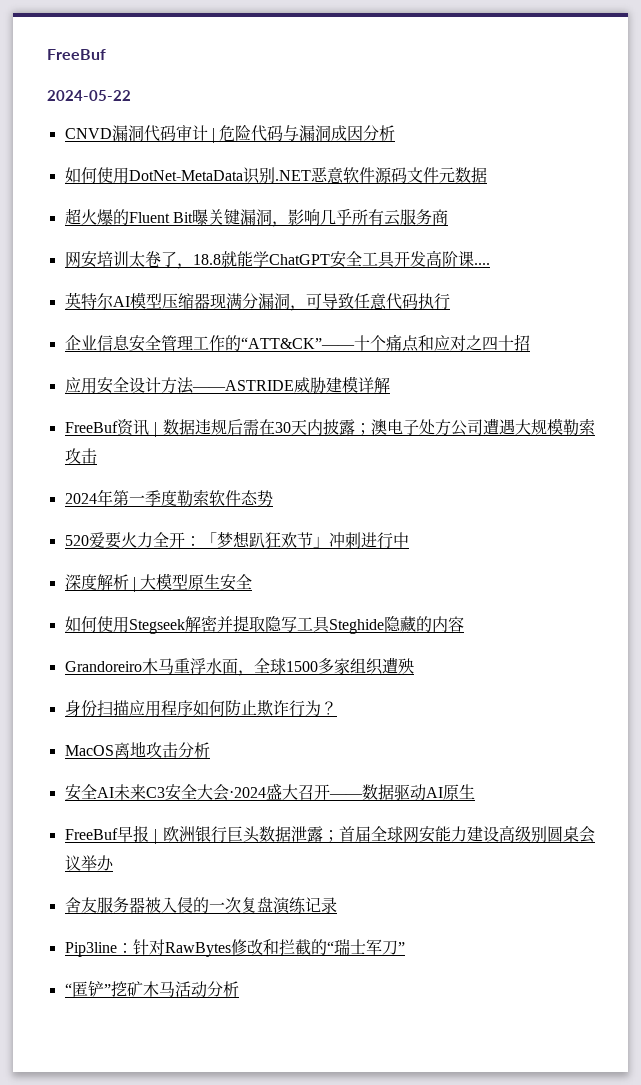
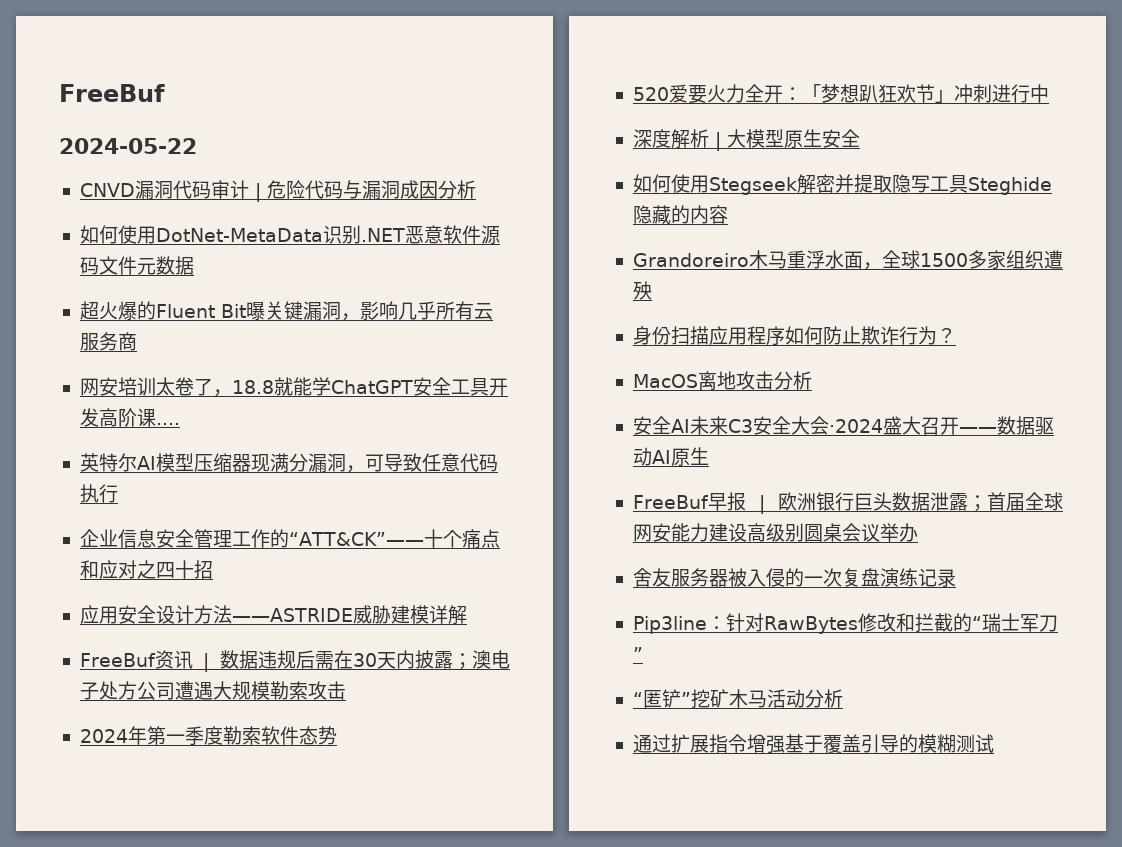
+ 通过扩展指令增强基于覆盖引导的模糊测试

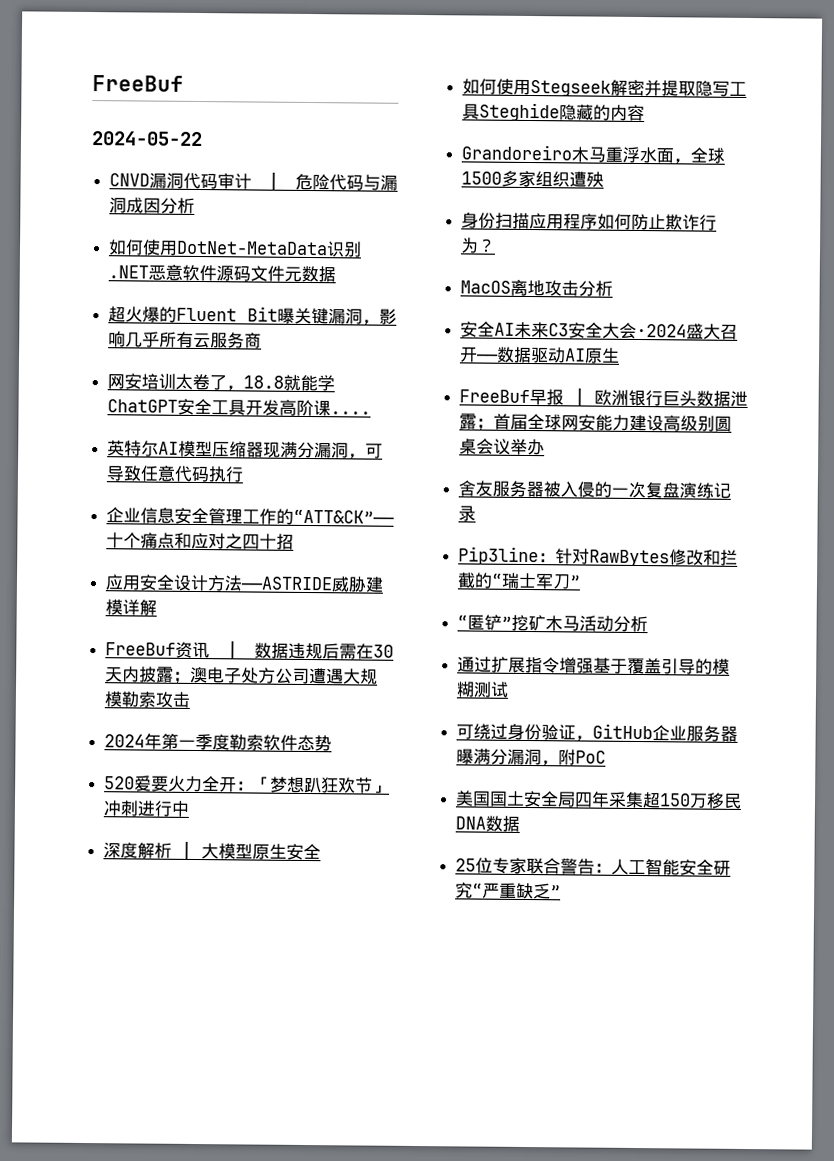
+ 可绕过身份验证，GitHub企业服务器曝满分漏洞，附PoC
+ 美国国土安全局四年采集超150万移民DNA数据
+ 25位专家联合警告：人工智能安全研究“严重缺乏”

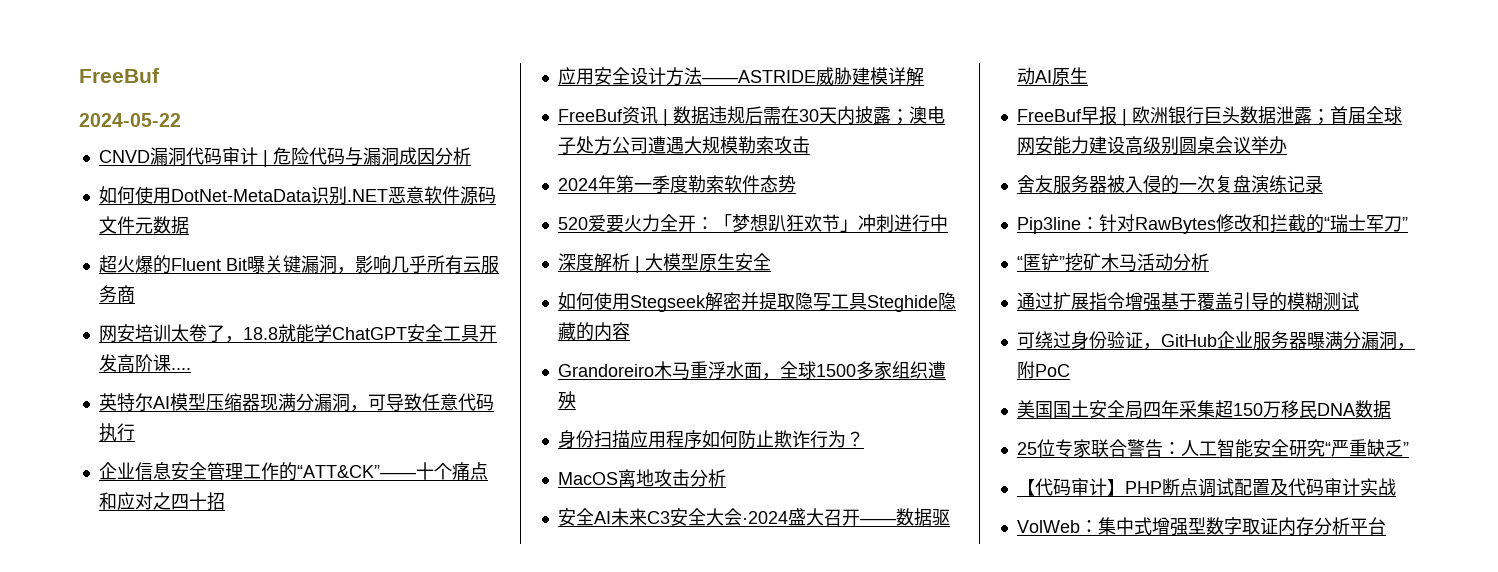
+ 【代码审计】PHP断点调试配置及代码审计实战
+ VolWeb：集中式增强型数字取证内存分析平台

